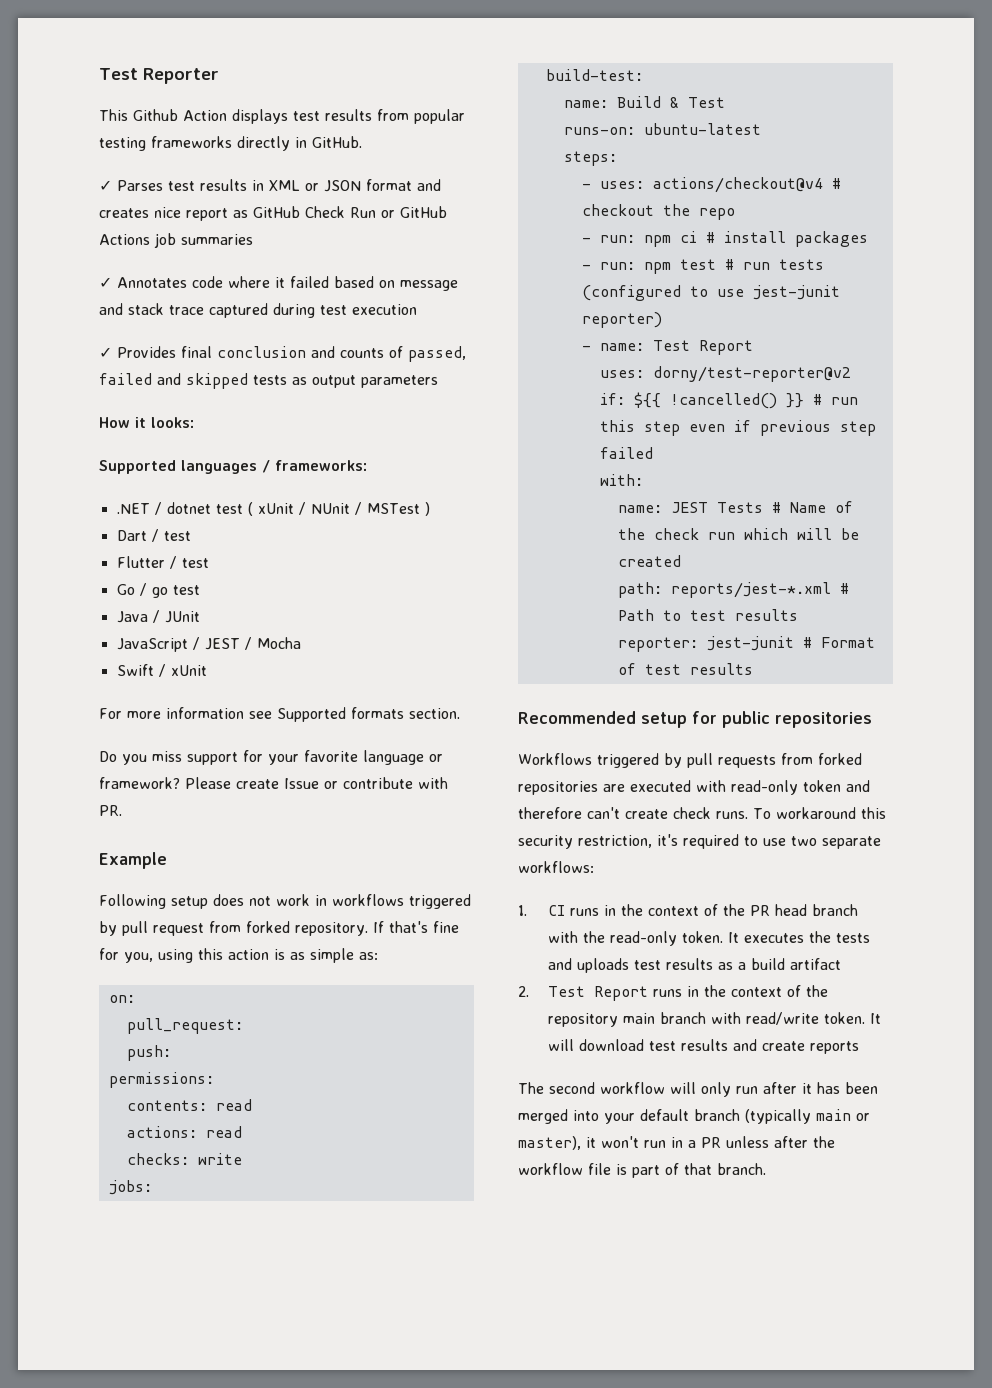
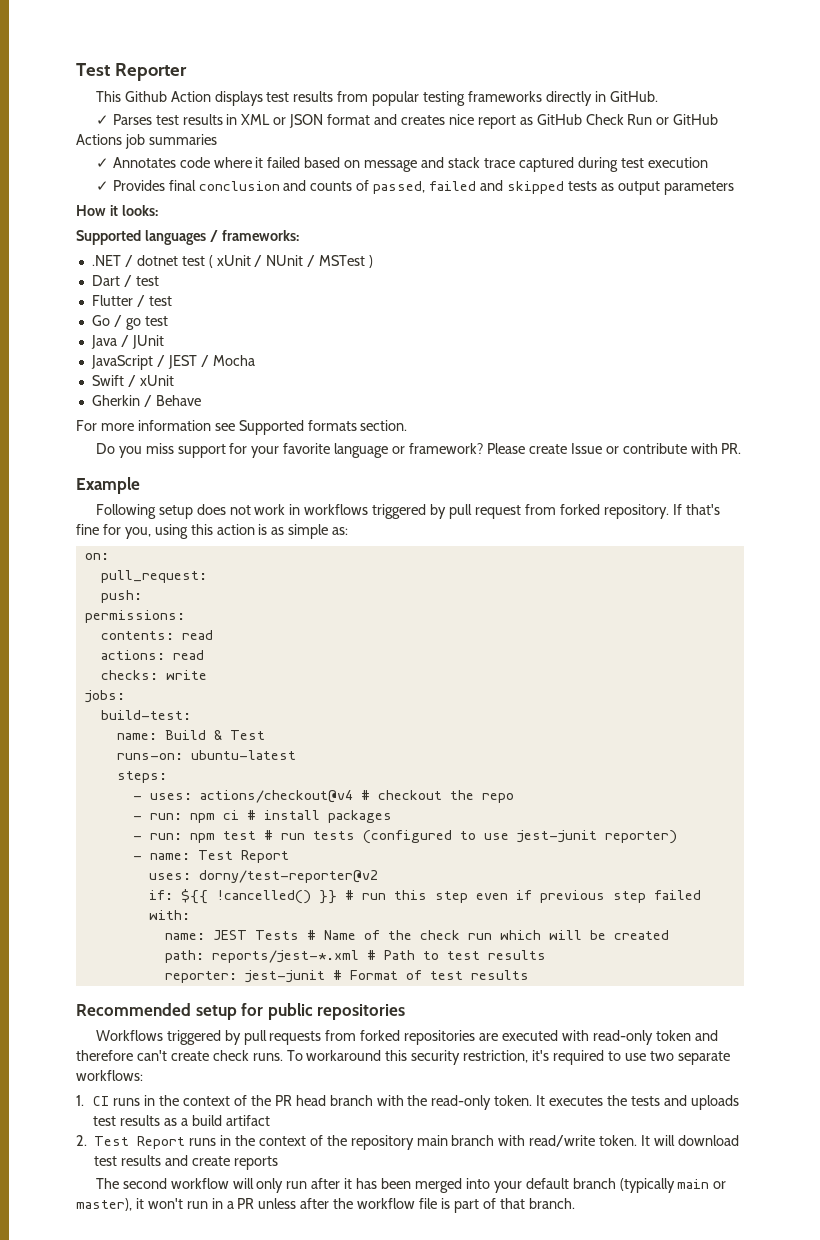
+ Gherkin / Behave

